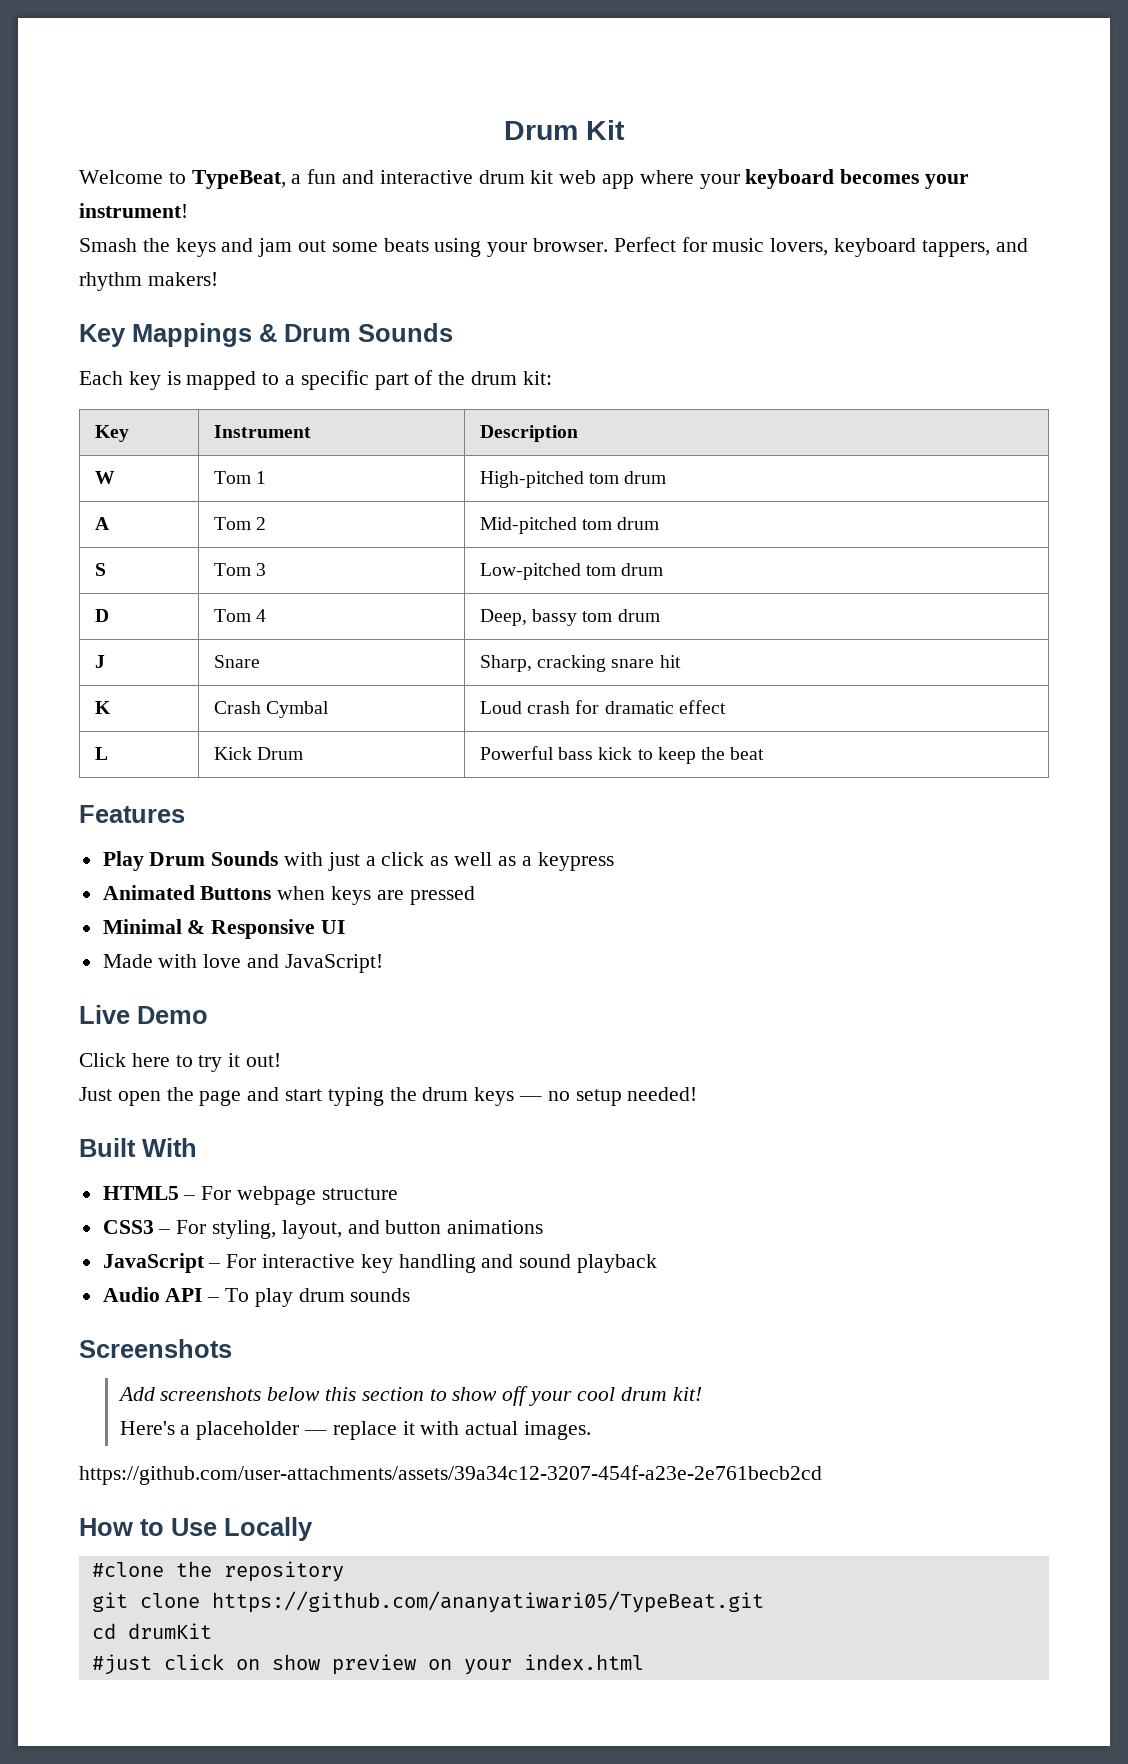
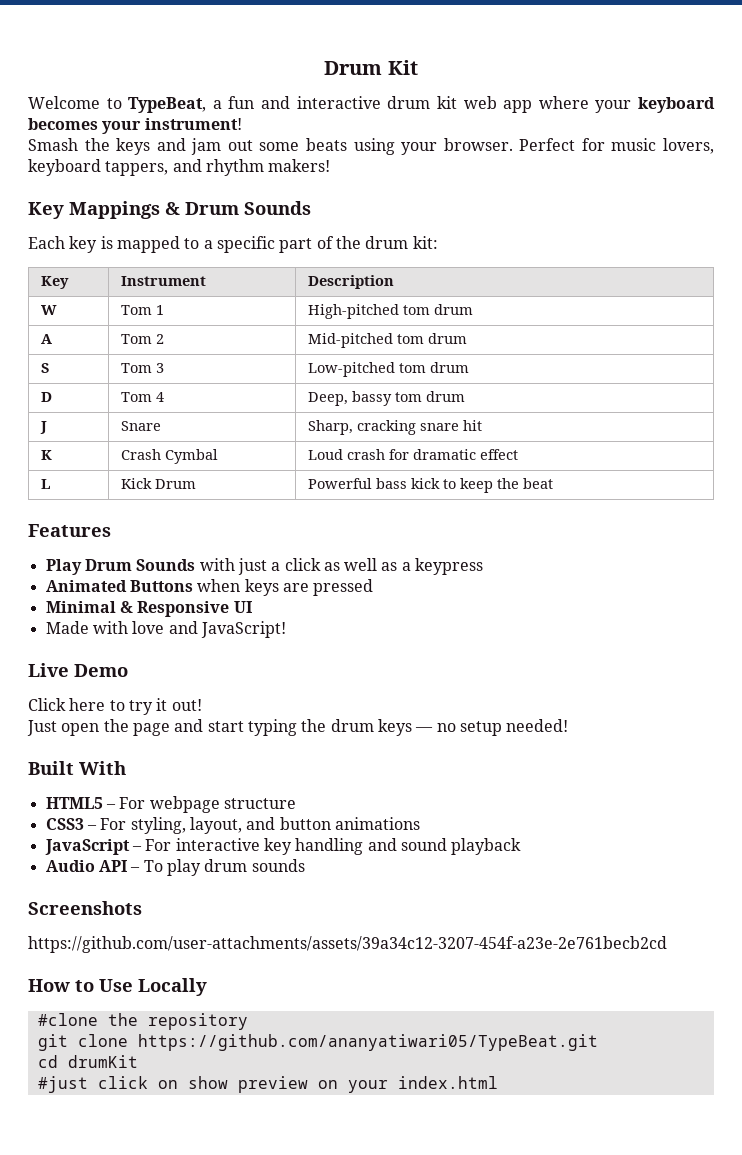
- Add screenshots below this section to show off your cool drum kit!
- Here's a placeholder — replace it with actual images.

